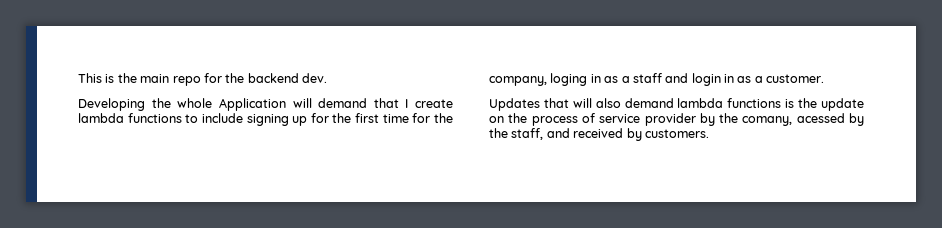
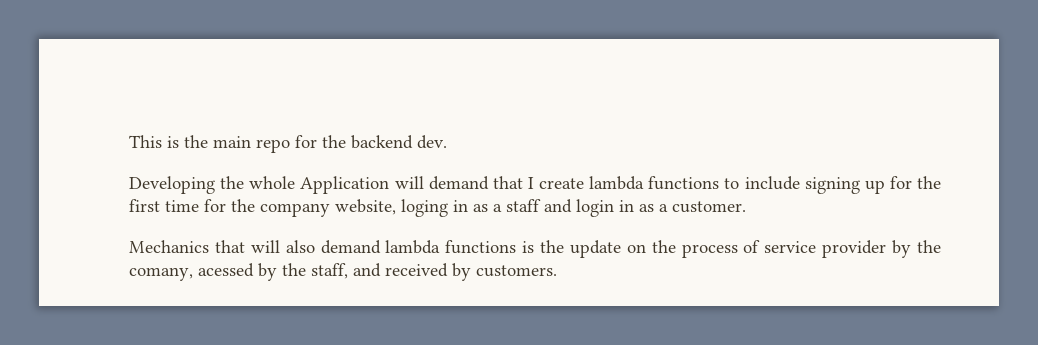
- Developing the whole Application will demand that I create lambda functions to include signing up for the first time for the company, loging in as a staff and login in as a customer.
+ Developing the whole Application will demand that I create lambda functions to include signing up for the first time for the company website, loging in as a staff and login in as a customer.
- Updates that will also demand lambda functions is the update on the process of service provider by the comany, acessed by the staff, and received by customers.
+ Mechanics that will also demand lambda functions is the update on the process of service provider by the comany, acessed by the staff, and received by customers.

